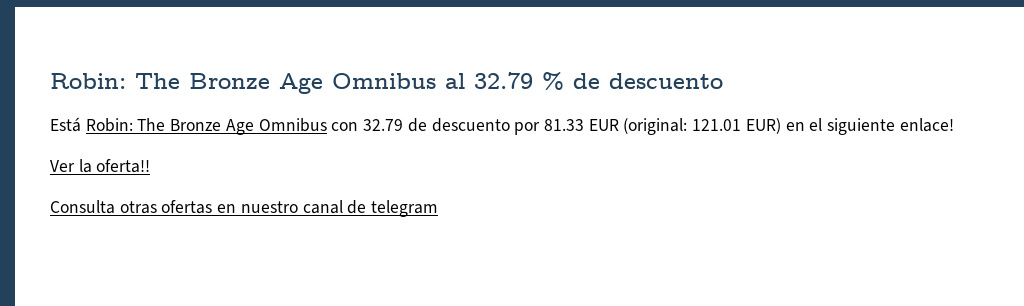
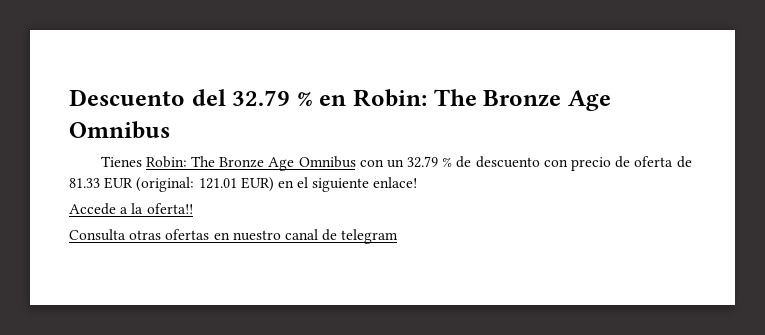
- Robin: The Bronze Age Omnibus al 32.79 % de descuento
- Está Robin: The Bronze Age Omnibus con 32.79 de descuento por 81.33 EUR (original: 121.01 EUR) en el siguiente enlace!
+ Descuento del 32.79 % en Robin: The Bronze Age Omnibus
+ Tienes Robin: The Bronze Age Omnibus con un 32.79 % de descuento con precio de oferta de 81.33 EUR (original: 121.01 EUR) en el siguiente enlace!
- Ver la oferta!!
+ Accede a la oferta!!

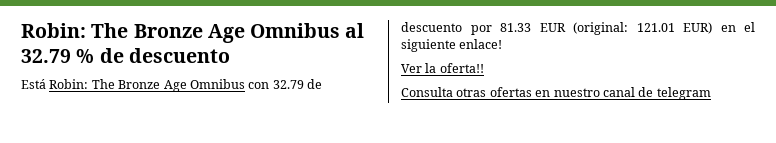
- Descuento del 32.79 % en Robin: The Bronze Age Omnibus
- Tienes Robin: The Bronze Age Omnibus con un 32.79 % de descuento con precio de oferta de 81.33 EUR (original: 121.01 EUR) en el siguiente enlace!
+ Robin: The Bronze Age Omnibus al 32.79 % de descuento
+ Está Robin: The Bronze Age Omnibus con 32.79 de descuento por 81.33 EUR (original: 121.01 EUR) en el siguiente enlace!
- Accede a la oferta!!
+ Ver la oferta!!

